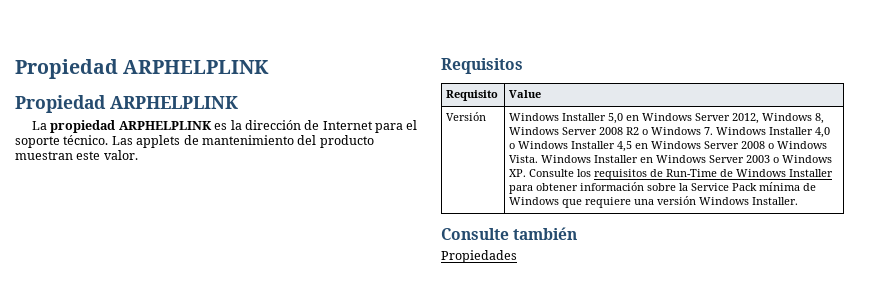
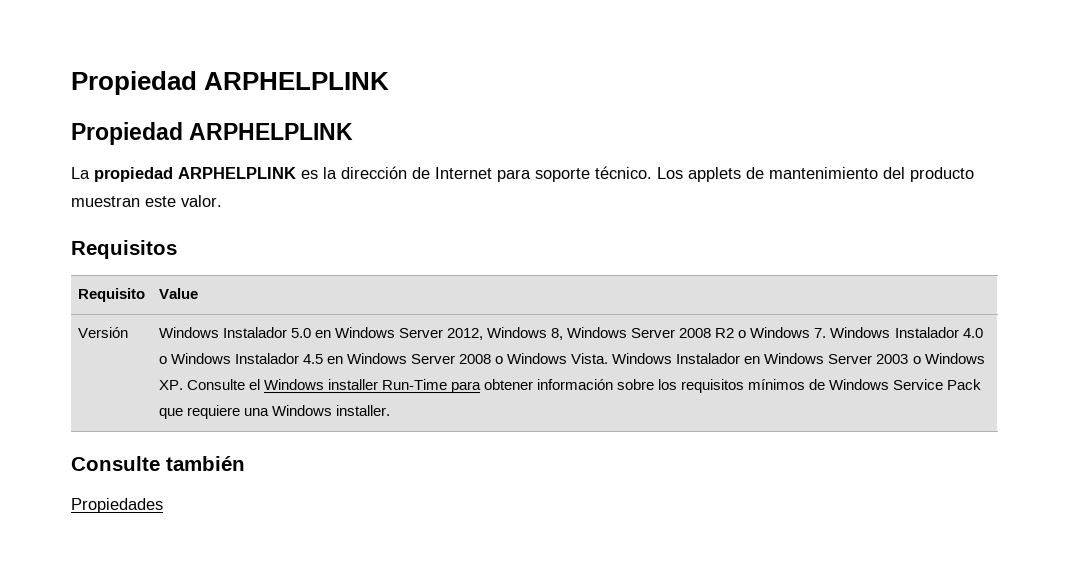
- La propiedad ARPHELPLINK es la dirección de Internet para el soporte técnico.
+ La propiedad ARPHELPLINK es la dirección de Internet para soporte técnico.
- Las applets de mantenimiento del producto muestran este valor.
+ Los applets de mantenimiento del producto muestran este valor.
- Windows Installer 5,0 en Windows Server 2012, Windows 8, Windows Server 2008 R2 o Windows 7. Windows Installer 4,0 o Windows Installer 4,5 en Windows Server 2008 o Windows Vista.
+ Windows Instalador 5.0 en Windows Server 2012, Windows 8, Windows Server 2008 R2 o Windows 7. Windows Instalador 4.0 o Windows Instalador 4.5 en Windows Server 2008 o Windows Vista.
- Windows Installer en Windows Server 2003 o Windows XP. Consulte los requisitos de Run-Time de Windows Installer para obtener información sobre la Service Pack mínima de Windows que requiere una versión Windows Installer.
+ Windows Instalador en Windows Server 2003 o Windows XP. Consulte el Windows installer Run-Time para obtener información sobre los requisitos mínimos de Windows Service Pack que requiere una Windows installer.

